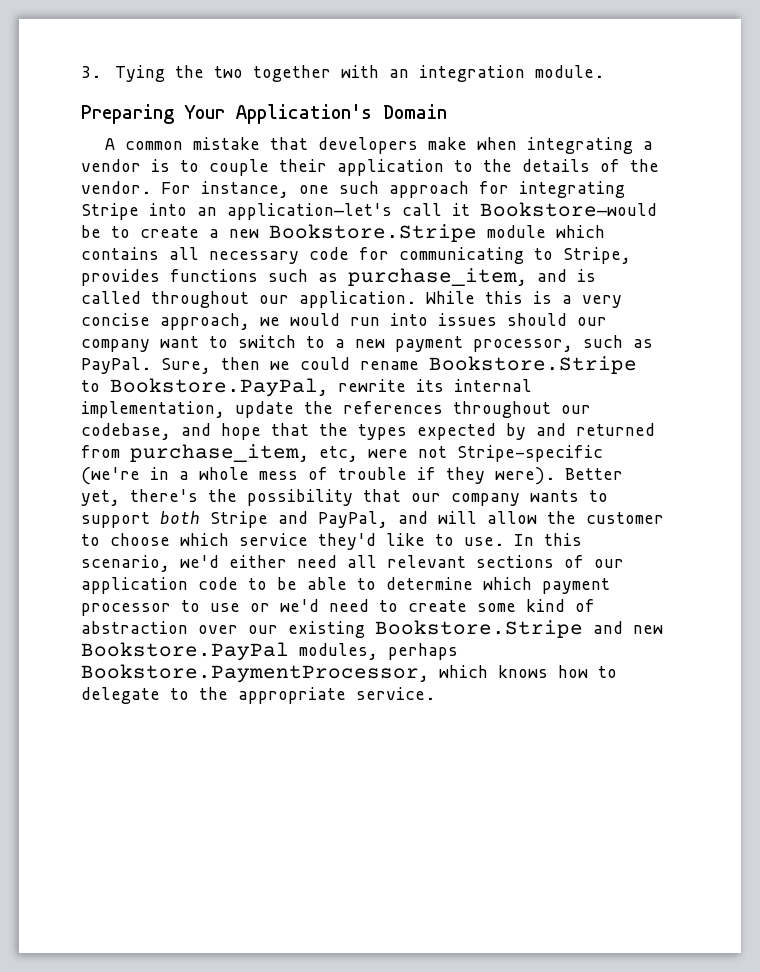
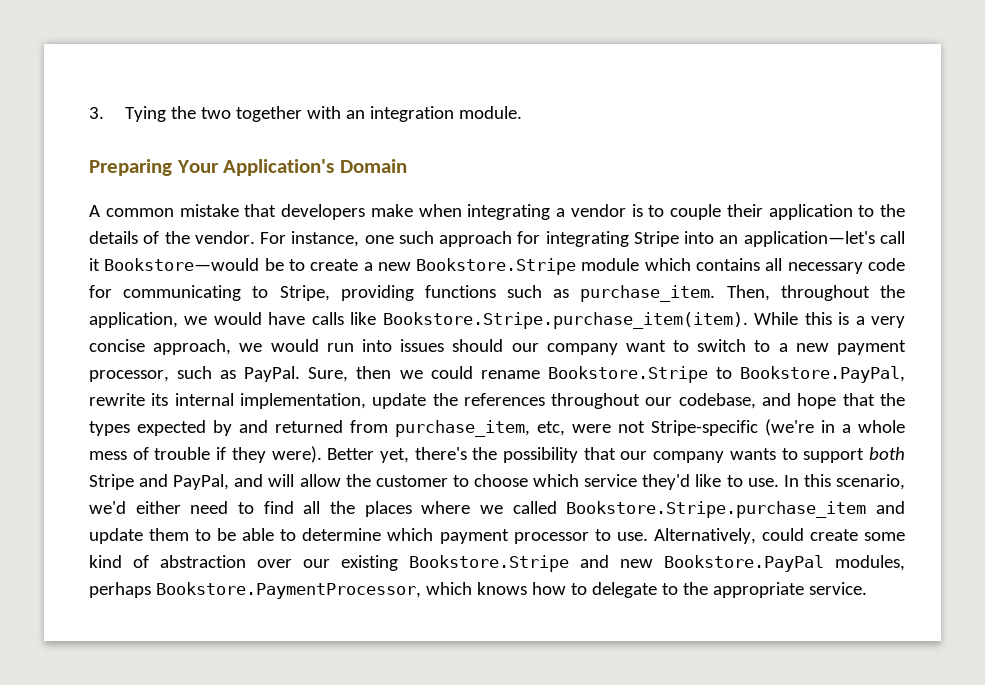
- For instance, one such approach for integrating Stripe into an application—let's call it Bookstore—would be to create a new Bookstore.Stripe module which contains all necessary code for communicating to Stripe, provides functions such as purchase_item, and is called throughout our application. While this is a very concise approach, we would run into issues should our company want to switch to a new payment processor, such as PayPal.
+ For instance, one such approach for integrating Stripe into an application—let's call it Bookstore—would be to create a new Bookstore.Stripe module which contains all necessary code for communicating to Stripe, providing functions such as purchase_item. Then, throughout the application, we would have calls like Bookstore.Stripe.purchase_item(item). While this is a very concise approach, we would run into issues should our company want to switch to a new payment processor, such as PayPal.
- In this scenario, we'd either need all relevant sections of our application code to be able to determine which payment processor to use or we'd need to create some kind of abstraction over our existing Bookstore.Stripe and new Bookstore.PayPal modules, perhaps Bookstore.PaymentProcessor, which knows how to delegate to the appropriate service.
+ In this scenario, we'd either need to find all the places where we called Bookstore.Stripe.purchase_item and update them to be able to determine which payment processor to use. Alternatively, could create some kind of abstraction over our existing Bookstore.Stripe and new Bookstore.PayPal modules, perhaps Bookstore.PaymentProcessor, which knows how to delegate to the appropriate service.

